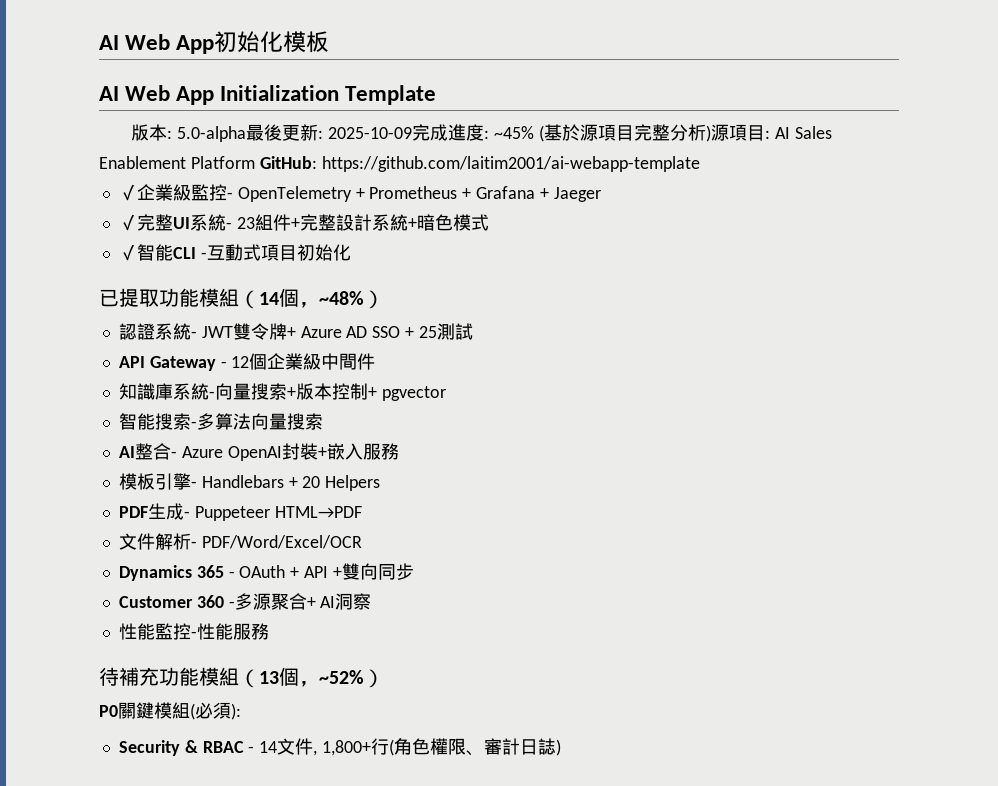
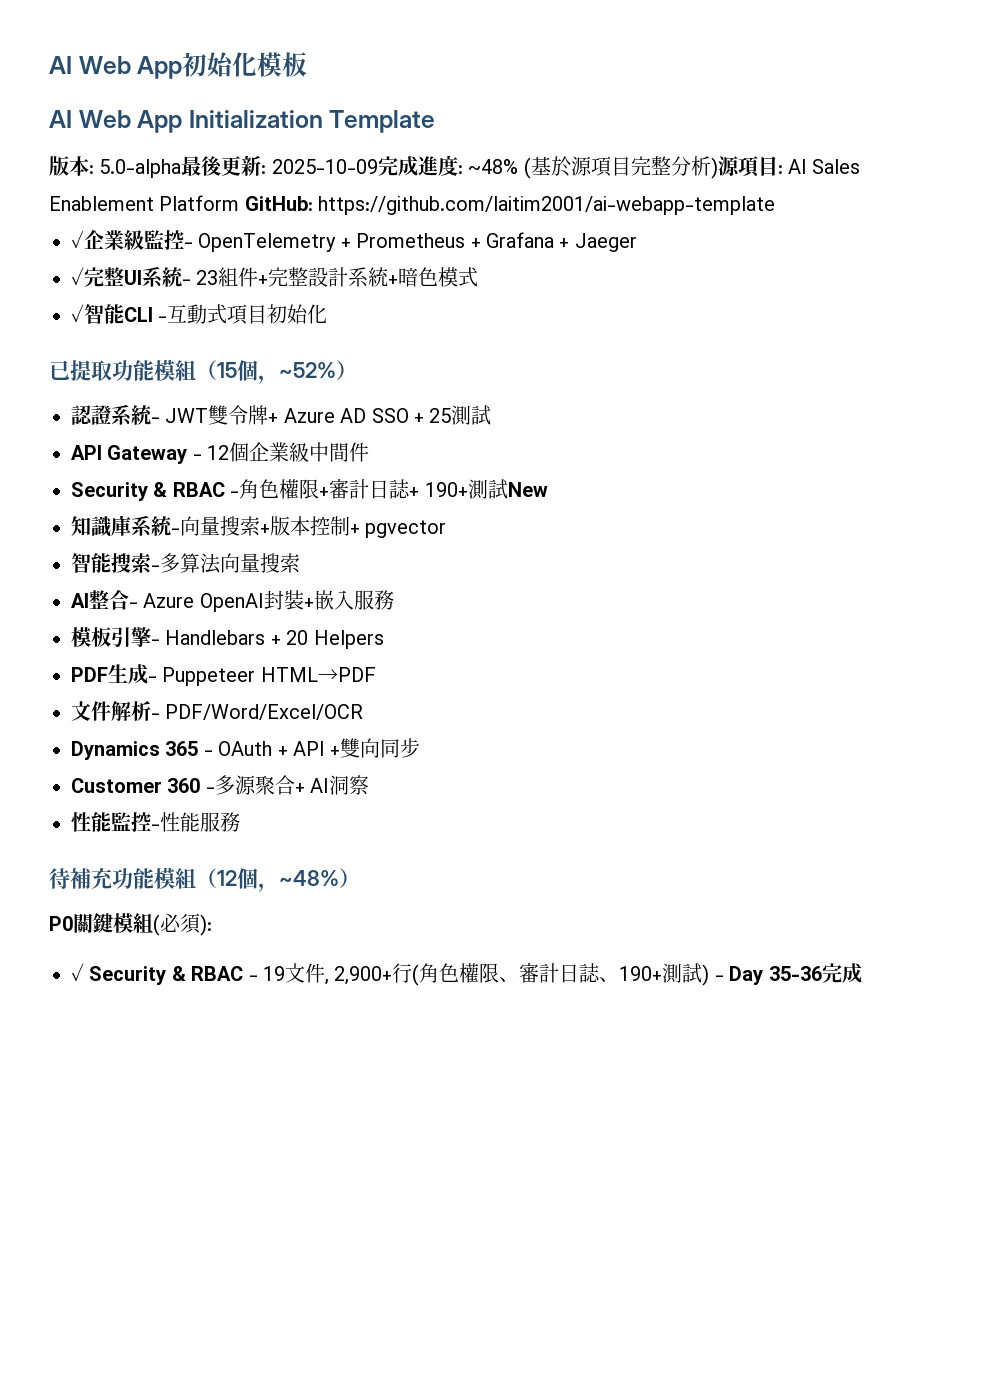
- 版本: 5.0-alpha最後更新: 2025-10-09完成進度: ~45% (基於源項目完整分析)源項目: AI Sales Enablement Platform GitHub: https://github.com/laitim2001/ai-webapp-template
+ 版本: 5.0-alpha最後更新: 2025-10-09完成進度: ~48% (基於源項目完整分析)源項目: AI Sales Enablement Platform GitHub: https://github.com/laitim2001/ai-webapp-template
- 已提取功能模組（14個，~48%）
+ 已提取功能模組（15個，~52%）
+ Security & RBAC -角色權限+審計日誌+ 190+測試New
- 待補充功能模組（13個，~52%）
+ 待補充功能模組（12個，~48%）
- Security & RBAC - 14文件, 1,800+行(角色權限、審計日誌)
+ ✓ Security & RBAC - 19文件, 2,900+行(角色權限、審計日誌、190+測試) - Day 35-36完成

